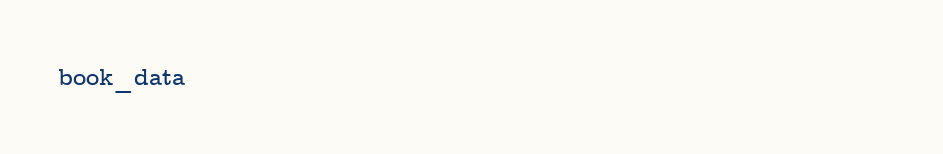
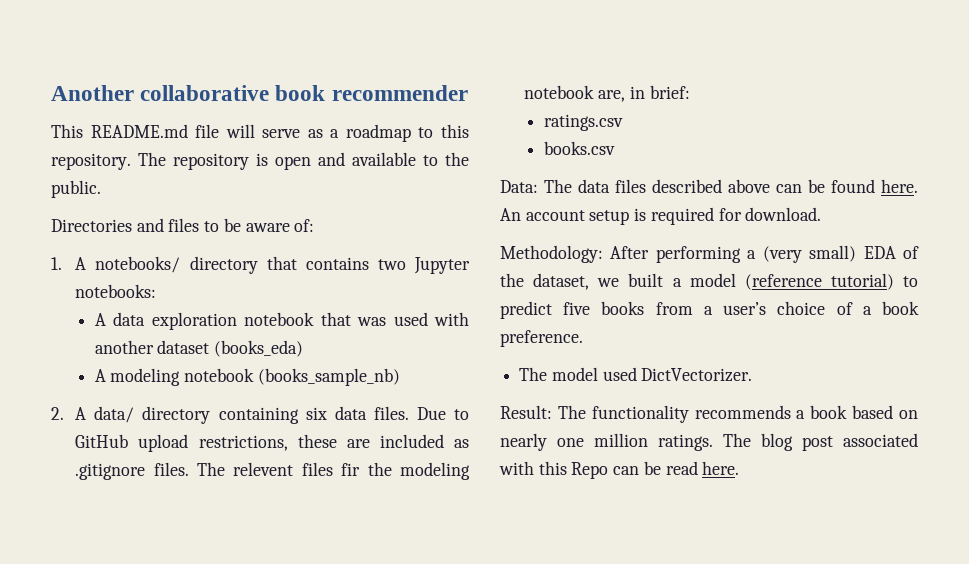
- book_data
+ Another collaborative book recommender
+ This README.md file will serve as a roadmap to this repository. The repository is open and available to the public.
+ Directories and files to be aware of:
+ 1. A notebooks/ directory that contains two Jupyter notebooks:
+ A data exploration notebook that was used with another dataset (books_eda)
+ A modeling notebook (books_sample_nb)
+ 2. A data/ directory containing six data files. Due to GitHub upload restrictions, these are included as .gitignore files. The relevent files fir the modeling notebook are, in brief:
+ ratings.csv
+ books.csv
+ Data: The data files described above can be found here. An account setup is required for download.
+ Methodology: After performing a (very small) EDA of the dataset, we built a model (reference tutorial) to predict five books from a user’s choice of a book preference.
+ The model used DictVectorizer.
+ Result: The functionality recommends a book based on nearly one million ratings. The blog post associated with this Repo can be read here.

